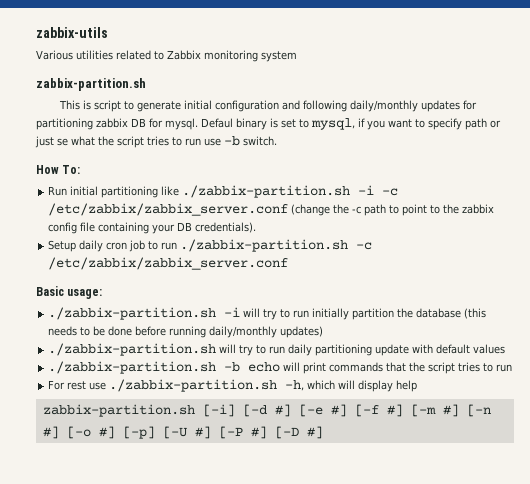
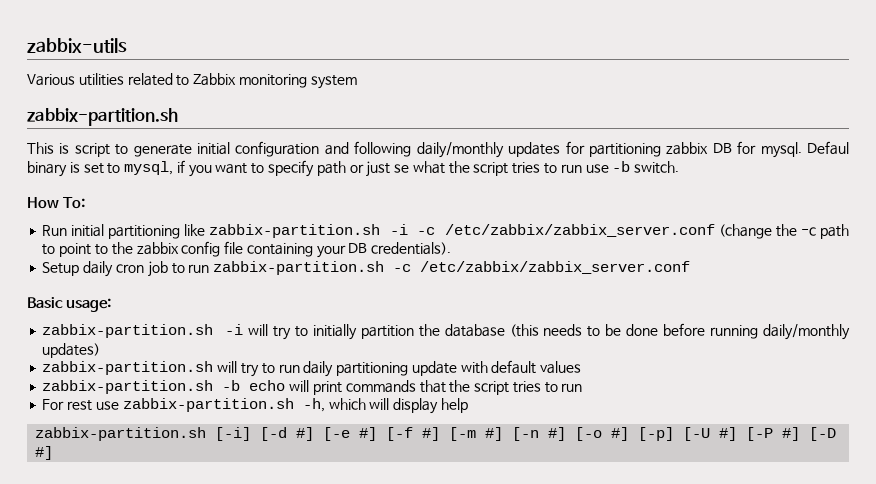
- Run initial partitioning like ./zabbix-partition.sh -i -c /etc/zabbix/zabbix_server.conf (change the -c path to point to the zabbix config file containing your DB credentials).
+ Run initial partitioning like zabbix-partition.sh -i -c /etc/zabbix/zabbix_server.conf (change the -c path to point to the zabbix config file containing your DB credentials).
- Setup daily cron job to run ./zabbix-partition.sh -c /etc/zabbix/zabbix_server.conf
+ Setup daily cron job to run zabbix-partition.sh -c /etc/zabbix/zabbix_server.conf
- ./zabbix-partition.sh -i will try to run initially partition the database (this needs to be done before running daily/monthly updates)
+ zabbix-partition.sh -i will try to initially partition the database (this needs to be done before running daily/monthly updates)
- ./zabbix-partition.sh will try to run daily partitioning update with default values
+ zabbix-partition.sh will try to run daily partitioning update with default values
- ./zabbix-partition.sh -b echo will print commands that the script tries to run
+ zabbix-partition.sh -b echo will print commands that the script tries to run
- For rest use ./zabbix-partition.sh -h, which will display help
+ For rest use zabbix-partition.sh -h, which will display help

